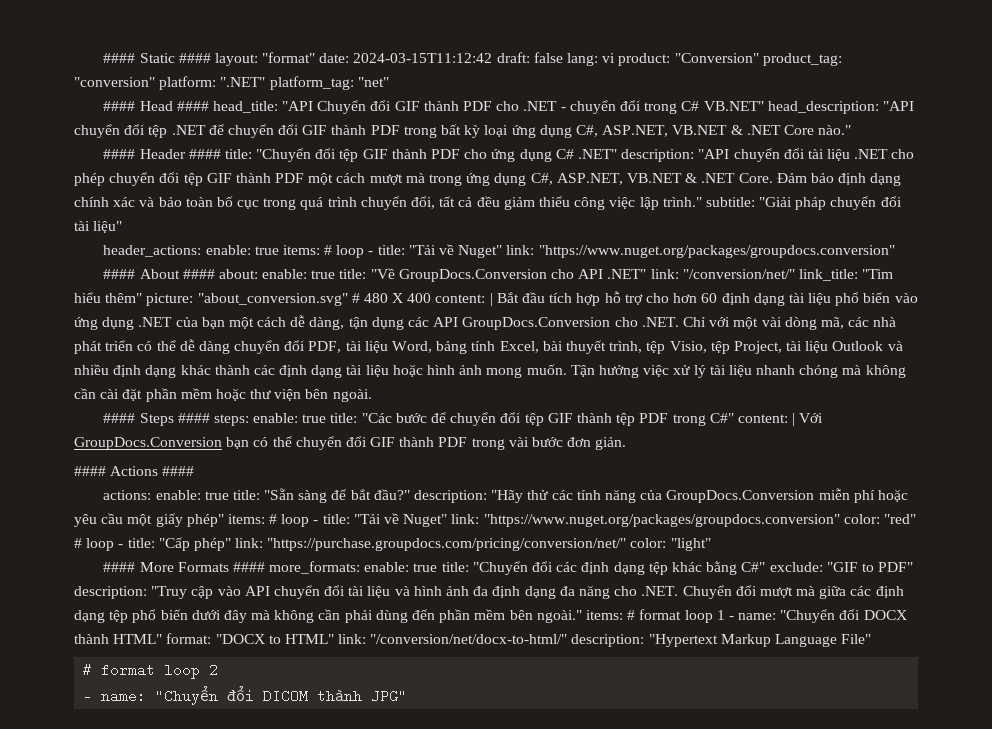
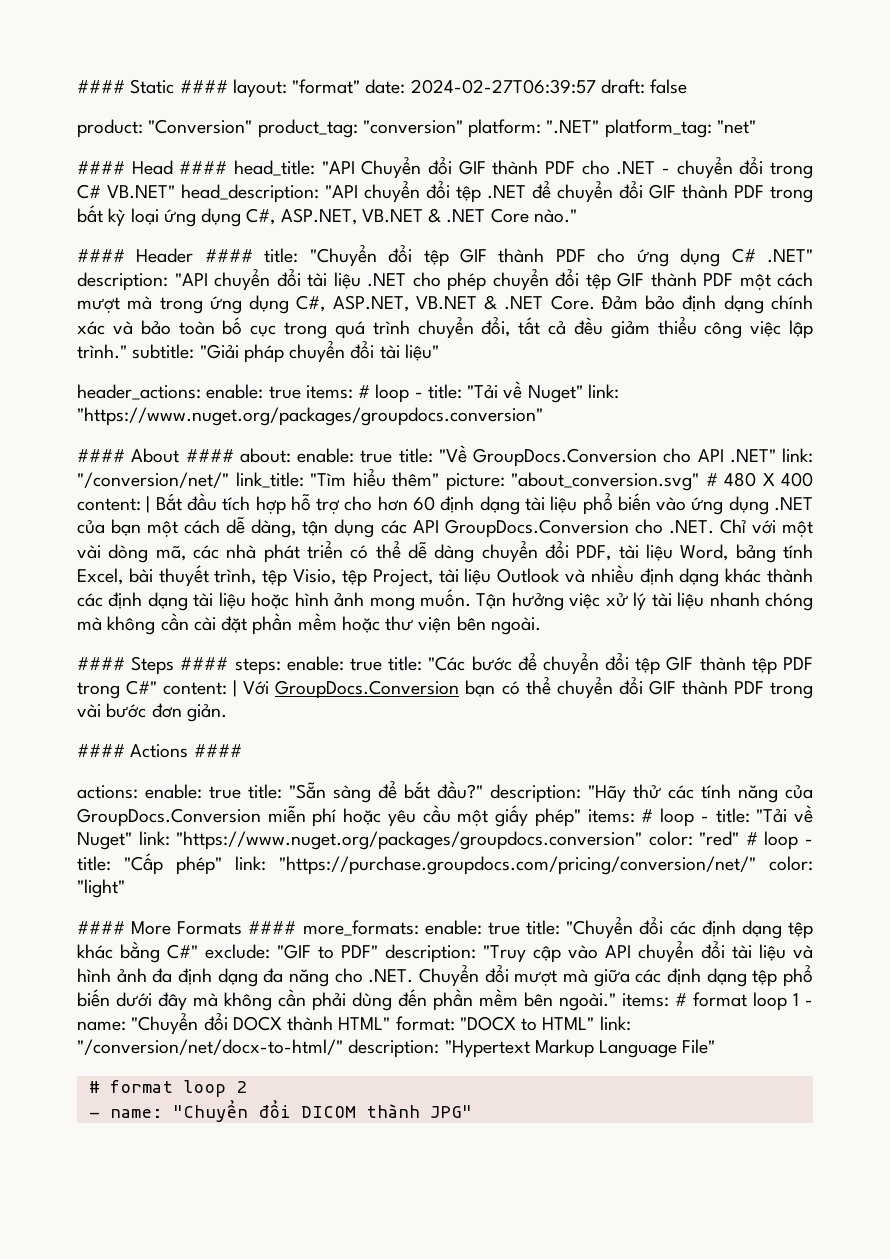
- #### Static #### layout: "format" date: 2024-03-15T11:12:42 draft: false lang: vi product: "Conversion" product_tag: "conversion" platform: ".NET" platform_tag: "net"
+ #### Static #### layout: "format" date: 2024-02-27T06:39:57 draft: false
+ product: "Conversion" product_tag: "conversion" platform: ".NET" platform_tag: "net"

